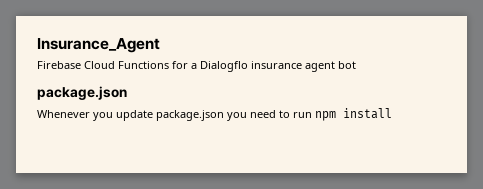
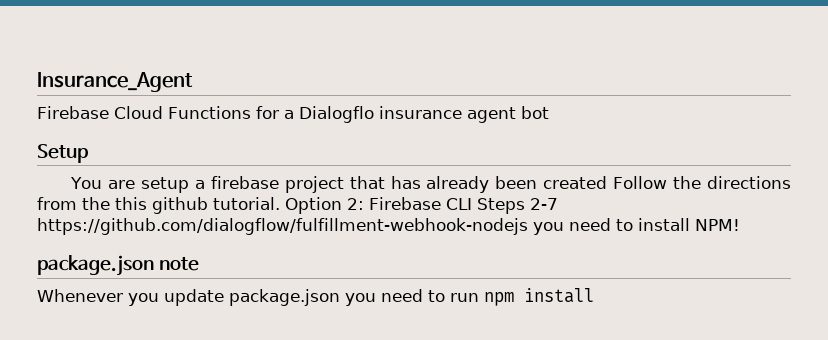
  Firebase Cloud Functions for a Dialogflo insurance agent bot
- package.json
+ Setup
+ You are setup a firebase project that has already been created Follow the directions from the this github tutorial. Option 2: Firebase CLI Steps 2-7 https://github.com/dialogflow/fulfillment-webhook-nodejs you need to install NPM!
+ package.json note

